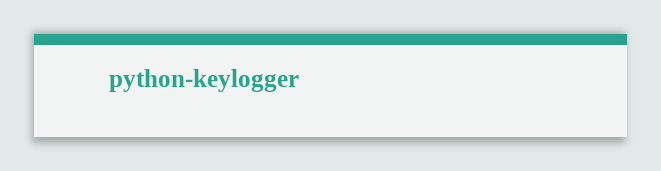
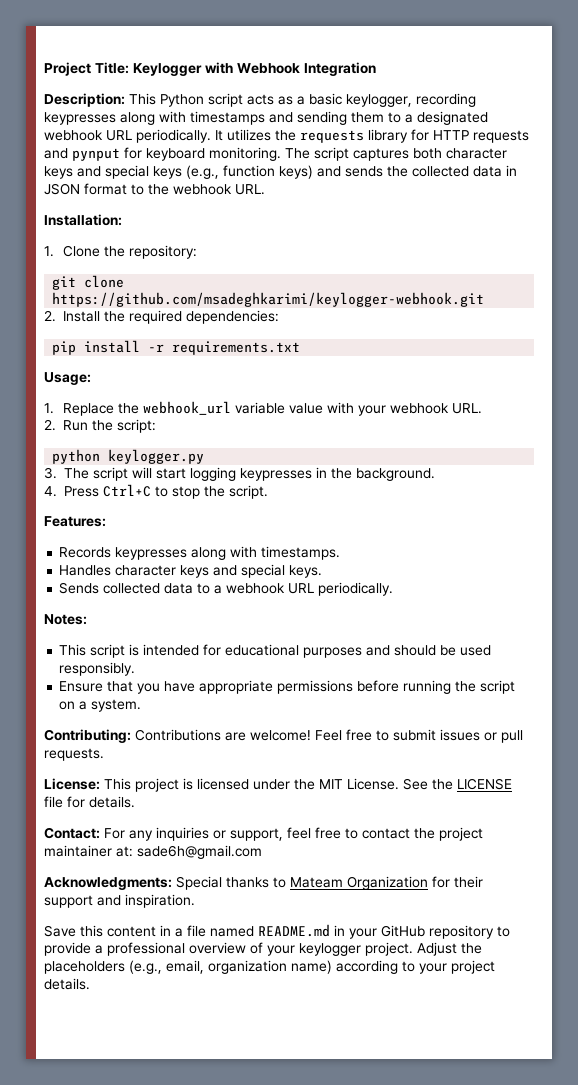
- python-keylogger
+ Project Title: Keylogger with Webhook Integration
+ Description: This Python script acts as a basic keylogger, recording keypresses along with timestamps and sending them to a designated webhook URL periodically. It utilizes the requests library for HTTP requests and pynput for keyboard monitoring. The script captures both character keys and special keys (e.g., function keys) and sends the collected data in JSON format to the webhook URL.
+ Installation:
+ 1. Clone the repository:
+ git clone https://github.com/msadeghkarimi/keylogger-webhook.git
+ 2. Install the required dependencies:
+ pip install -r requirements.txt
+ Usage:
+ 1. Replace the webhook_url variable value with your webhook URL.
+ 2. Run the script:
+ python keylogger.py
+ 3. The script will start logging keypresses in the background.
+ 4. Press Ctrl+C to stop the script.
+ Features:
+ Records keypresses along with timestamps.
+ Handles character keys and special keys.
+ Sends collected data to a webhook URL periodically.
+ Notes:
+ This script is intended for educational purposes and should be used responsibly.
+ Ensure that you have appropriate permissions before running the script on a system.
+ Contributing: Contributions are welcome! Feel free to submit issues or pull requests.
+ License: This project is licensed under the MIT License. See the LICENSE file for details.
+ Contact: For any inquiries or support, feel free to contact the project maintainer at: sade6h@gmail.com
+ Acknowledgments: Special thanks to Mateam Organization for their support and inspiration.
+ Save this content in a file named README.md in your GitHub repository to provide a professional overview of your keylogger project. Adjust the placeholders (e.g., email, organization name) according to your project details.

